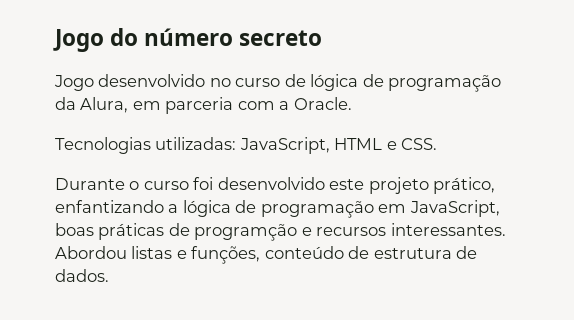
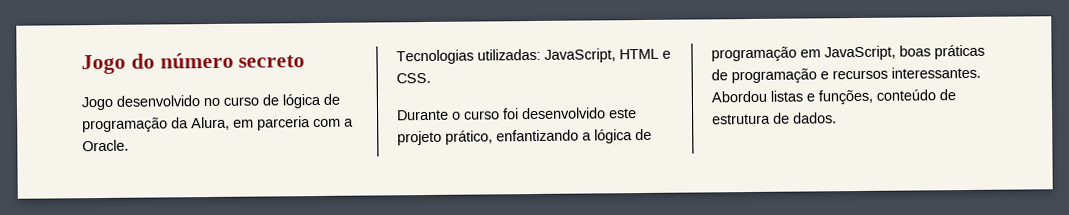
- Durante o curso foi desenvolvido este projeto prático, enfantizando a lógica de programação em JavaScript, boas práticas de programção e recursos interessantes.
+ Durante o curso foi desenvolvido este projeto prático, enfantizando a lógica de programação em JavaScript, boas práticas de programação e recursos interessantes.

